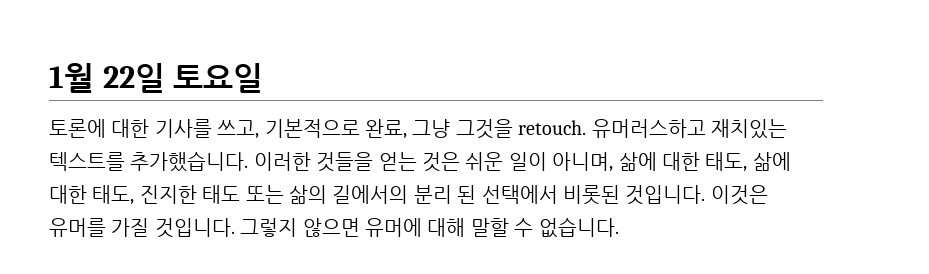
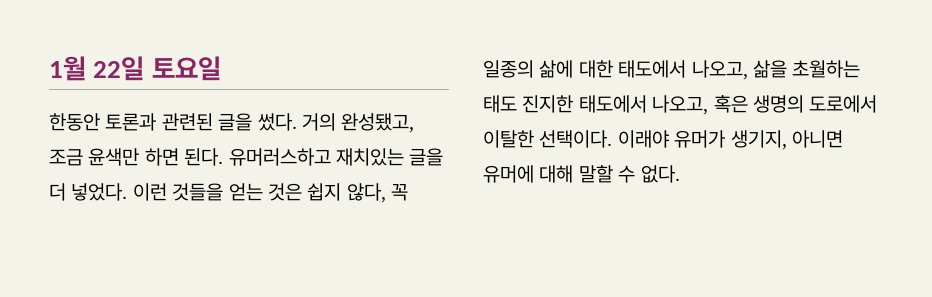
- 토론에 대한 기사를 쓰고, 기본적으로 완료, 그냥 그것을 retouch. 유머러스하고 재치있는 텍스트를 추가했습니다. 이러한 것들을 얻는 것은 쉬운 일이 아니며, 삶에 대한 태도, 삶에 대한 태도, 진지한 태도 또는 삶의 길에서의 분리 된 선택에서 비롯된 것입니다. 이것은 유머를 가질 것입니다. 그렇지 않으면 유머에 대해 말할 수 없습니다.
+ 한동안 토론과 관련된 글을 썼다. 거의 완성됐고, 조금 윤색만 하면 된다. 유머러스하고 재치있는 글을 더 넣었다. 이런 것들을 얻는 것은 쉽지 않다, 꼭 일종의 삶에 대한 태도에서 나오고, 삶을 초월하는 태도 진지한 태도에서 나오고, 혹은 생명의 도로에서 이탈한 선택이다. 이래야 유머가 생기지, 아니면 유머에 대해 말할 수 없다.

